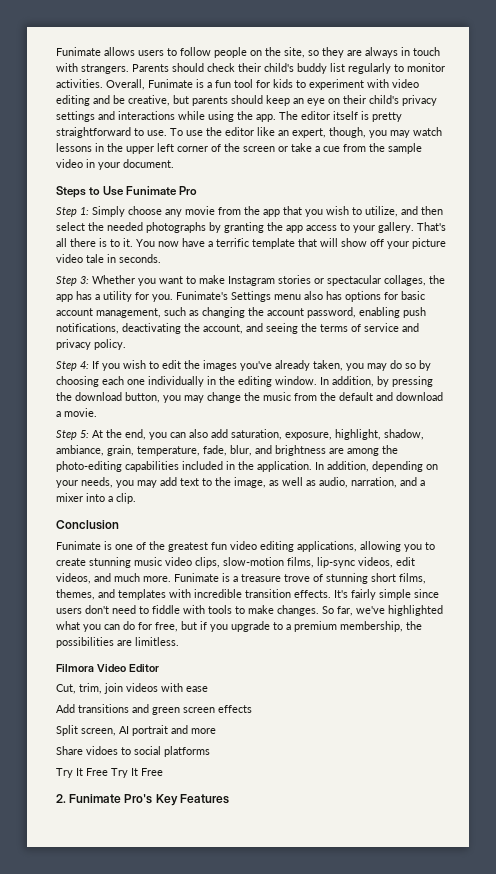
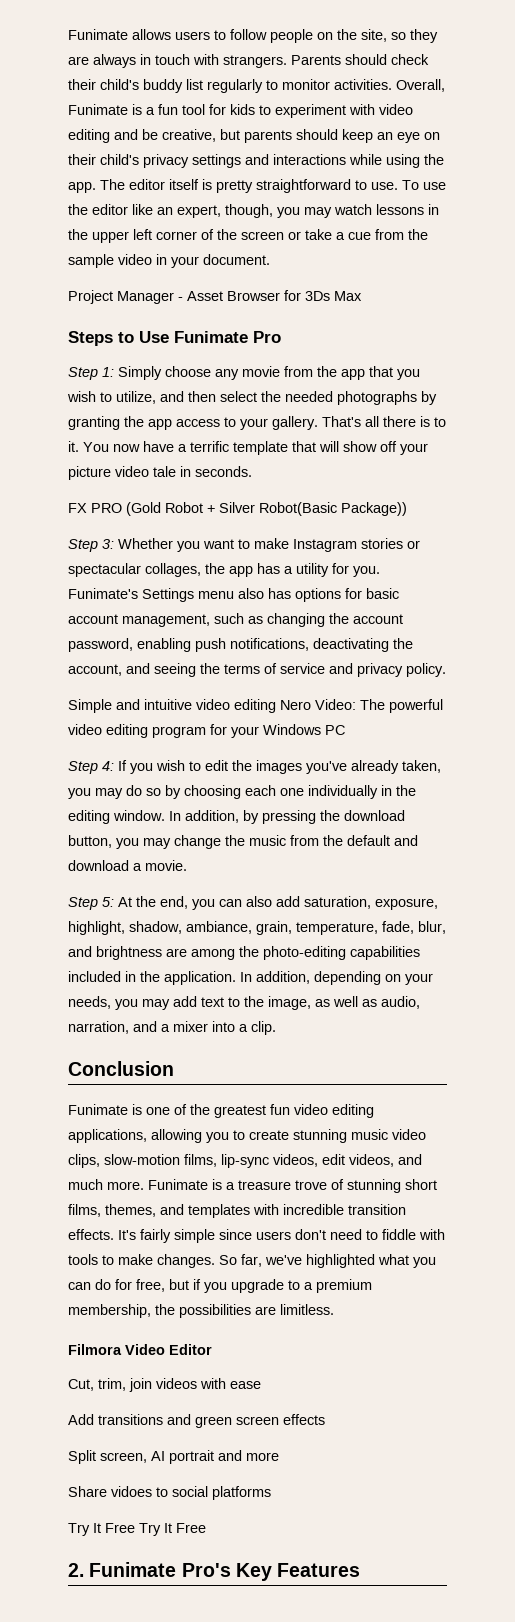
+ Project Manager - Asset Browser for 3Ds Max
+ FX PRO (Gold Robot + Silver Robot(Basic Package))
+ Simple and intuitive video editing Nero Video: The powerful video editing program for your Windows PC

